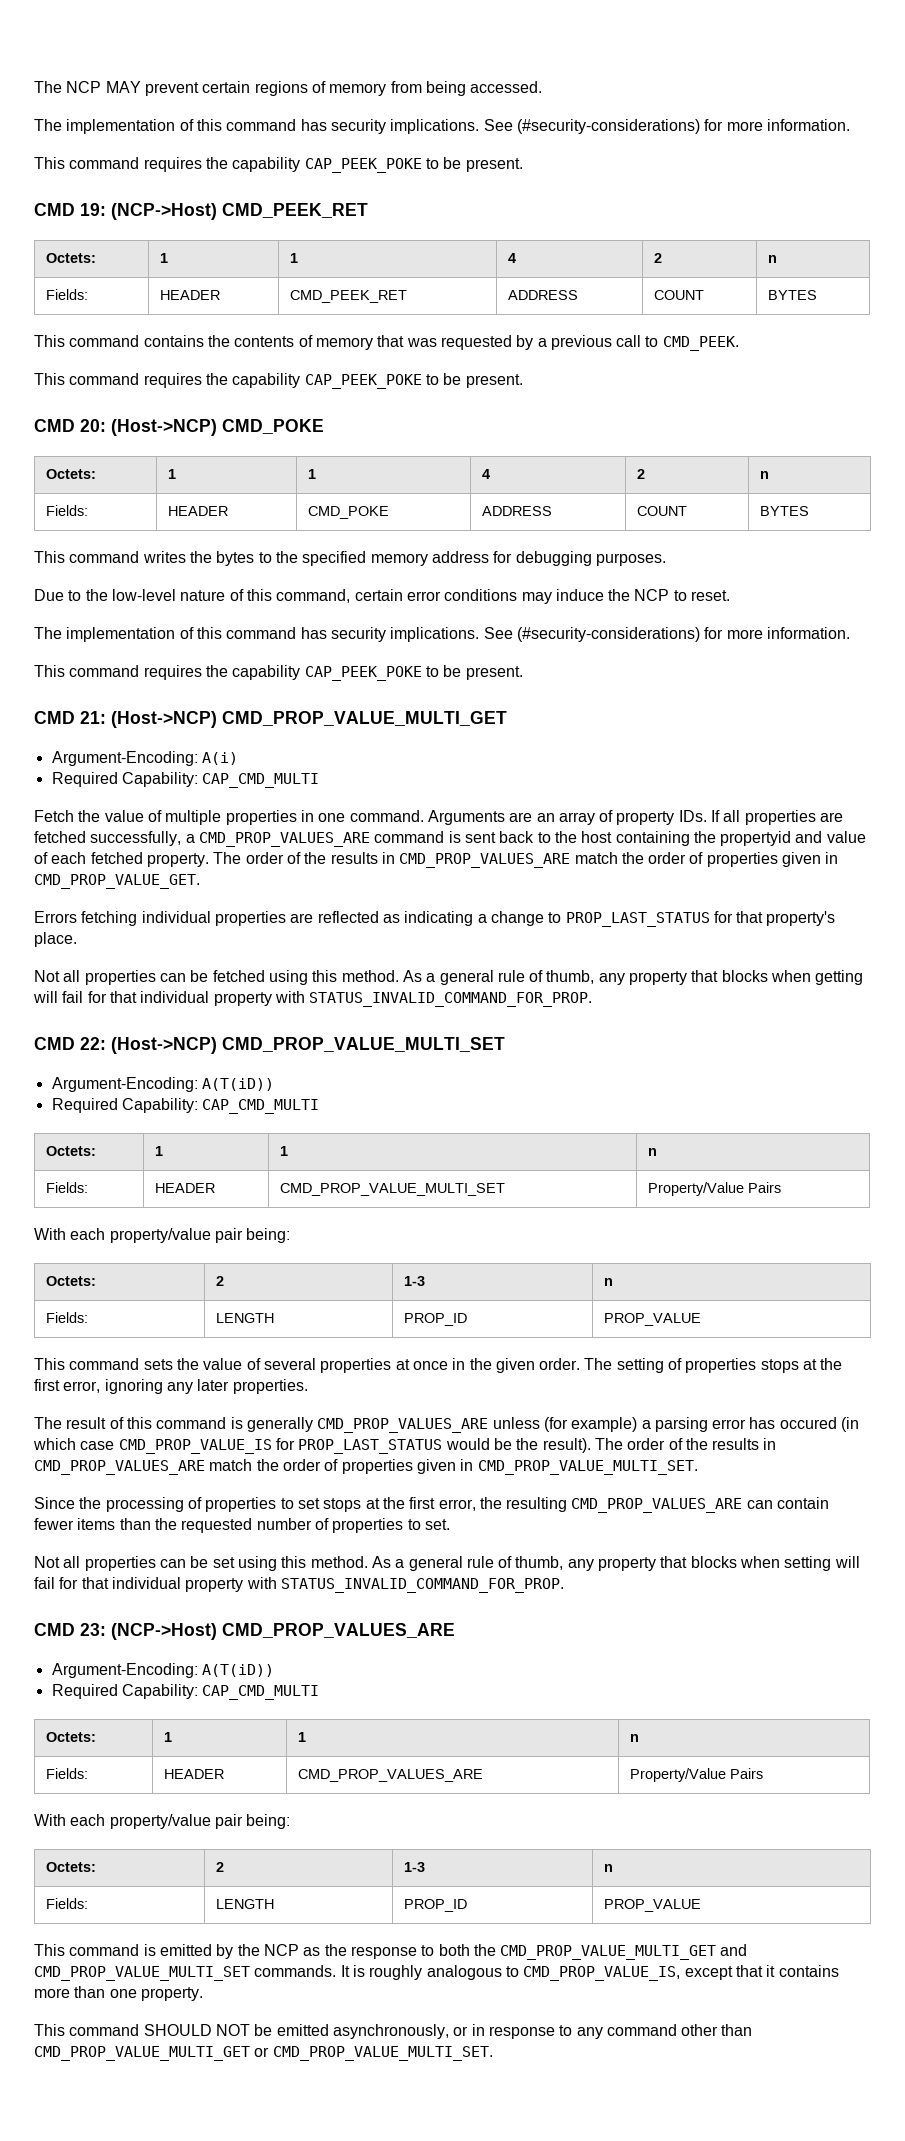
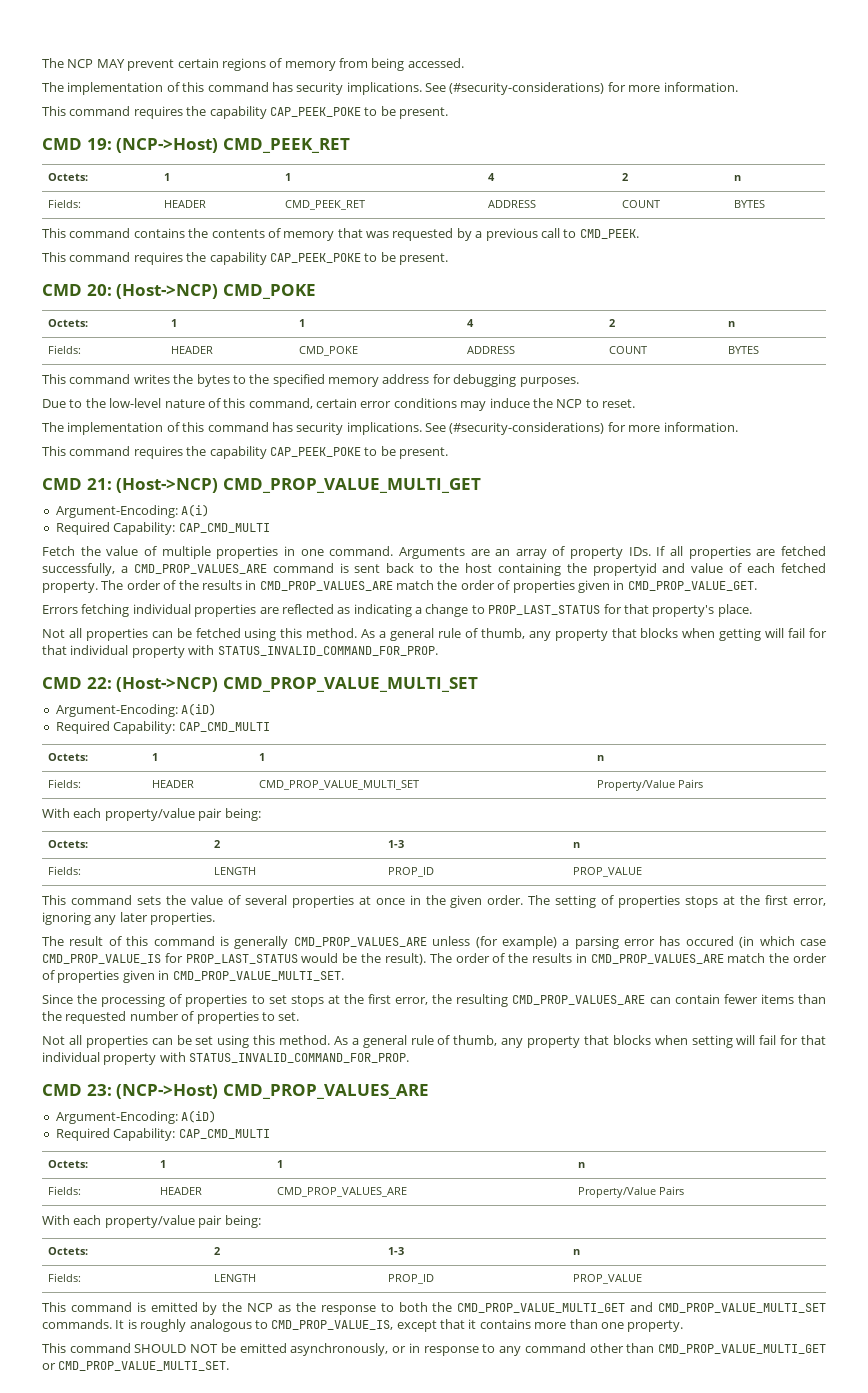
  CMD 22: (Host->NCP) CMD_PROP_VALUE_MULTI_SET
- Argument-Encoding: A(T(iD))
+ Argument-Encoding: A(iD)
  CMD 23: (NCP->Host) CMD_PROP_VALUES_ARE
- Argument-Encoding: A(T(iD))
+ Argument-Encoding: A(iD)

